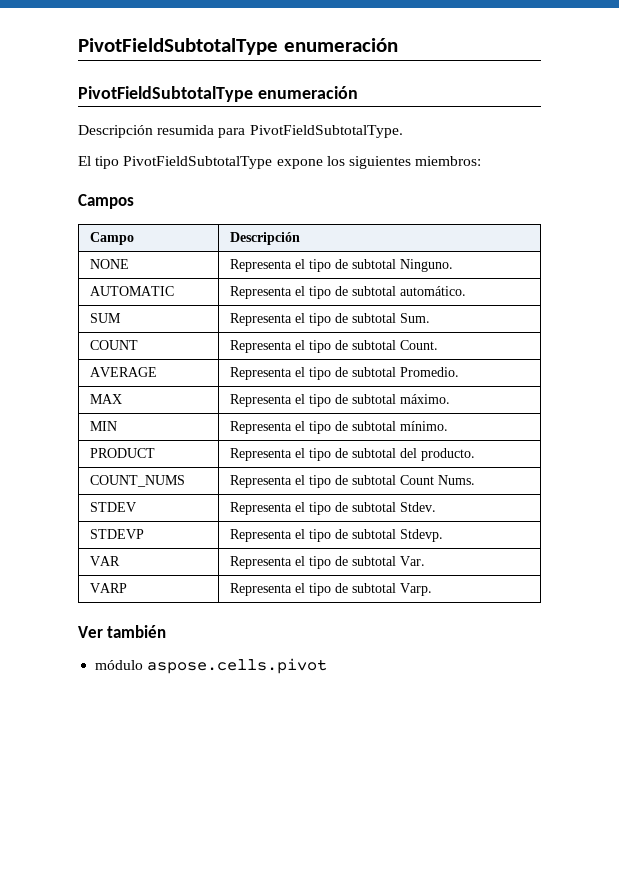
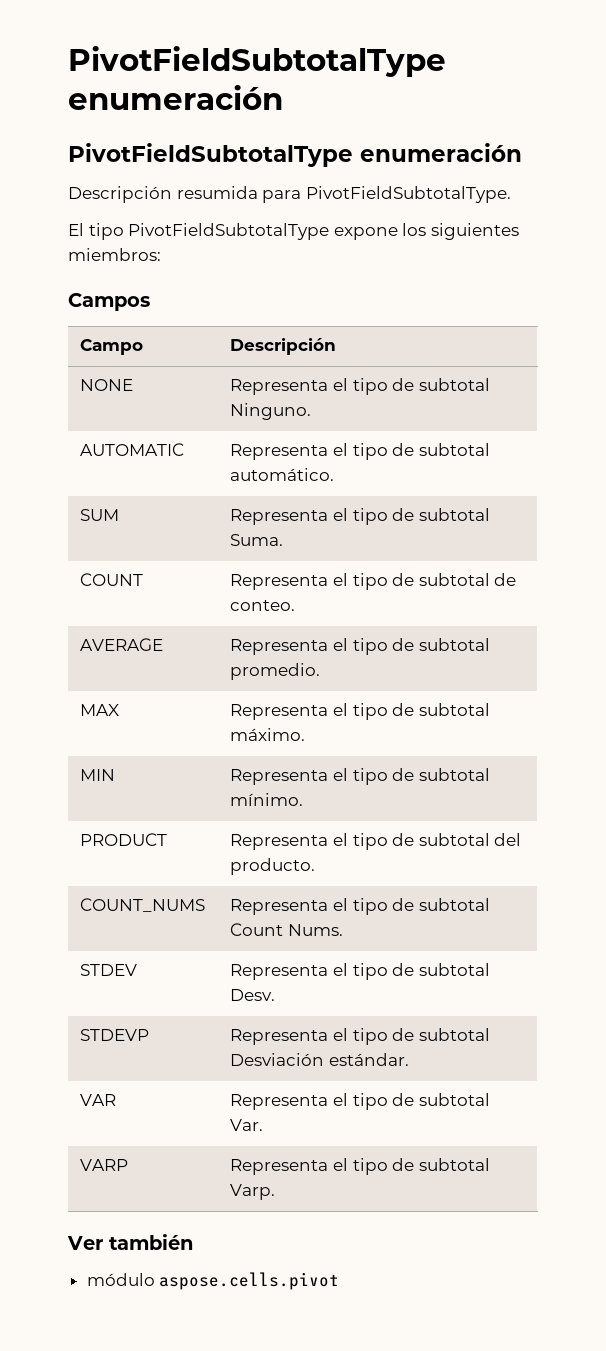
- SUM | Representa el tipo de subtotal Sum.
+ SUM | Representa el tipo de subtotal Suma.
- COUNT | Representa el tipo de subtotal Count.
+ COUNT | Representa el tipo de subtotal de conteo.
- AVERAGE | Representa el tipo de subtotal Promedio.
+ AVERAGE | Representa el tipo de subtotal promedio.
- STDEV | Representa el tipo de subtotal Stdev.
+ STDEV | Representa el tipo de subtotal Desv.
- STDEVP | Representa el tipo de subtotal Stdevp.
+ STDEVP | Representa el tipo de subtotal Desviación estándar.

